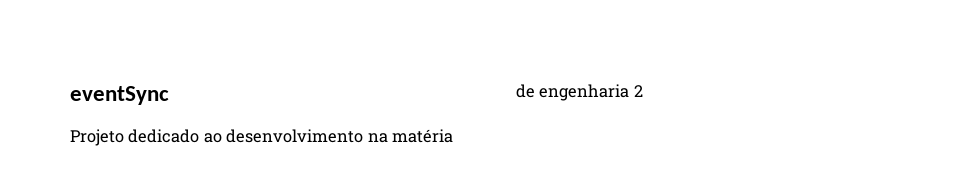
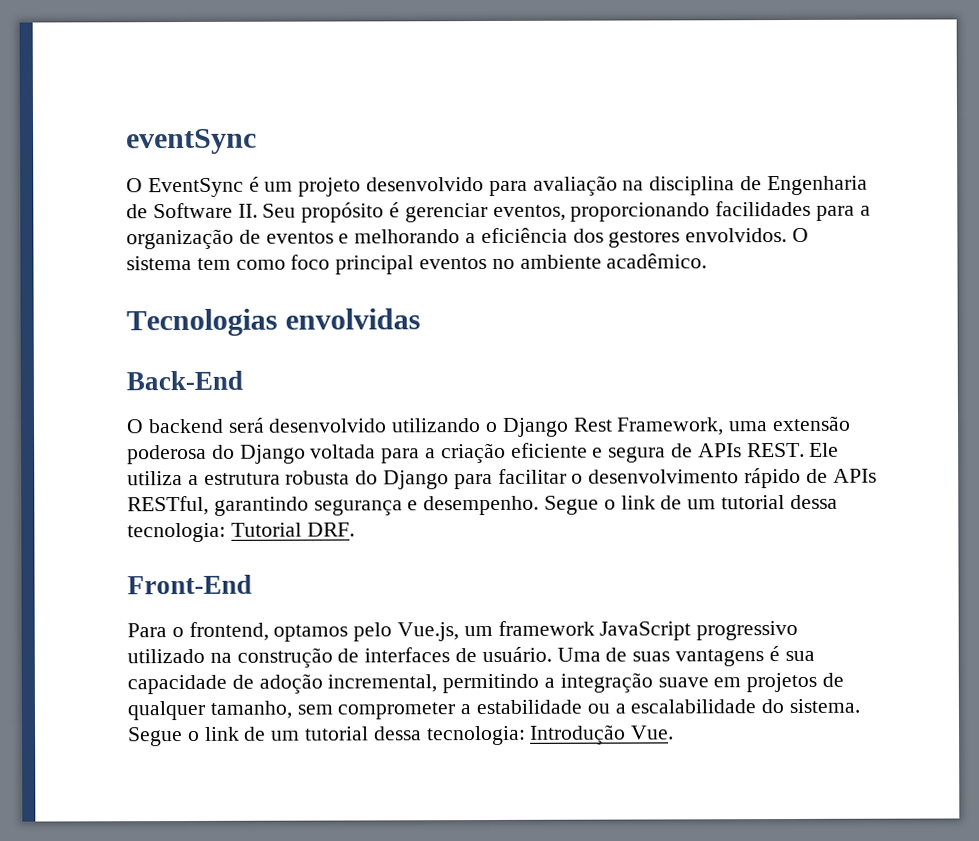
- Projeto dedicado ao desenvolvimento na matéria de engenharia 2
+ O EventSync é um projeto desenvolvido para avaliação na disciplina de Engenharia de Software II. Seu propósito é gerenciar eventos, proporcionando facilidades para a organização de eventos e melhorando a eficiência dos gestores envolvidos. O sistema tem como foco principal eventos no ambiente acadêmico.
+ Tecnologias envolvidas
+ Back-End
+ O backend será desenvolvido utilizando o Django Rest Framework, uma extensão poderosa do Django voltada para a criação eficiente e segura de APIs REST. Ele utiliza a estrutura robusta do Django para facilitar o desenvolvimento rápido de APIs RESTful, garantindo segurança e desempenho. Segue o link de um tutorial dessa tecnologia: Tutorial DRF.
+ Front-End
+ Para o frontend, optamos pelo Vue.js, um framework JavaScript progressivo utilizado na construção de interfaces de usuário. Uma de suas vantagens é sua capacidade de adoção incremental, permitindo a integração suave em projetos de qualquer tamanho, sem comprometer a estabilidade ou a escalabilidade do sistema. Segue o link de um tutorial dessa tecnologia: Introdução Vue.

